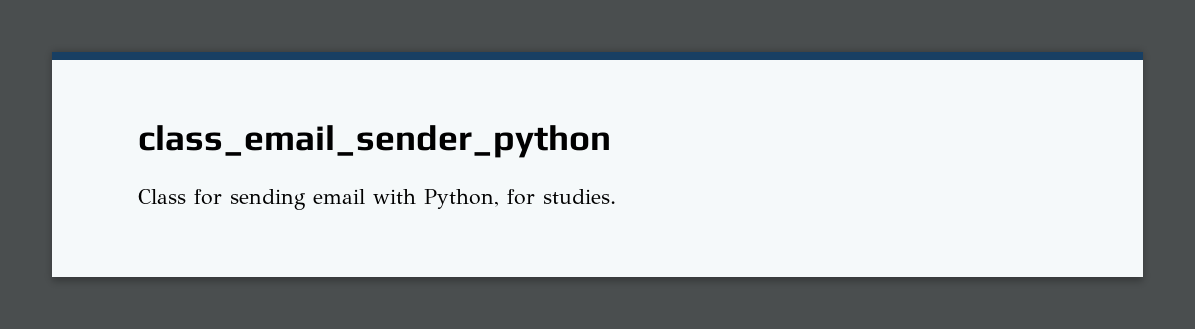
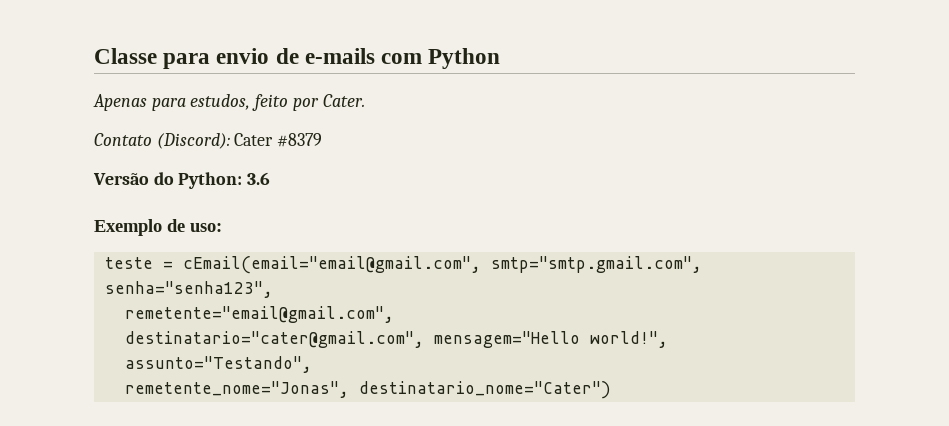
- class_email_sender_python
- Class for sending email with Python, for studies.
+ Classe para envio de e-mails com Python
+ Apenas para estudos, feito por Cater.
+ Contato (Discord): Cater #8379
+ Versão do Python: 3.6
+ Exemplo de uso:
+ teste = cEmail(email="email@gmail.com", smtp="smtp.gmail.com", senha="senha123",
+ remetente="email@gmail.com",
+ destinatario="cater@gmail.com", mensagem="Hello world!", assunto="Testando",
+ remetente_nome="Jonas", destinatario_nome="Cater")

